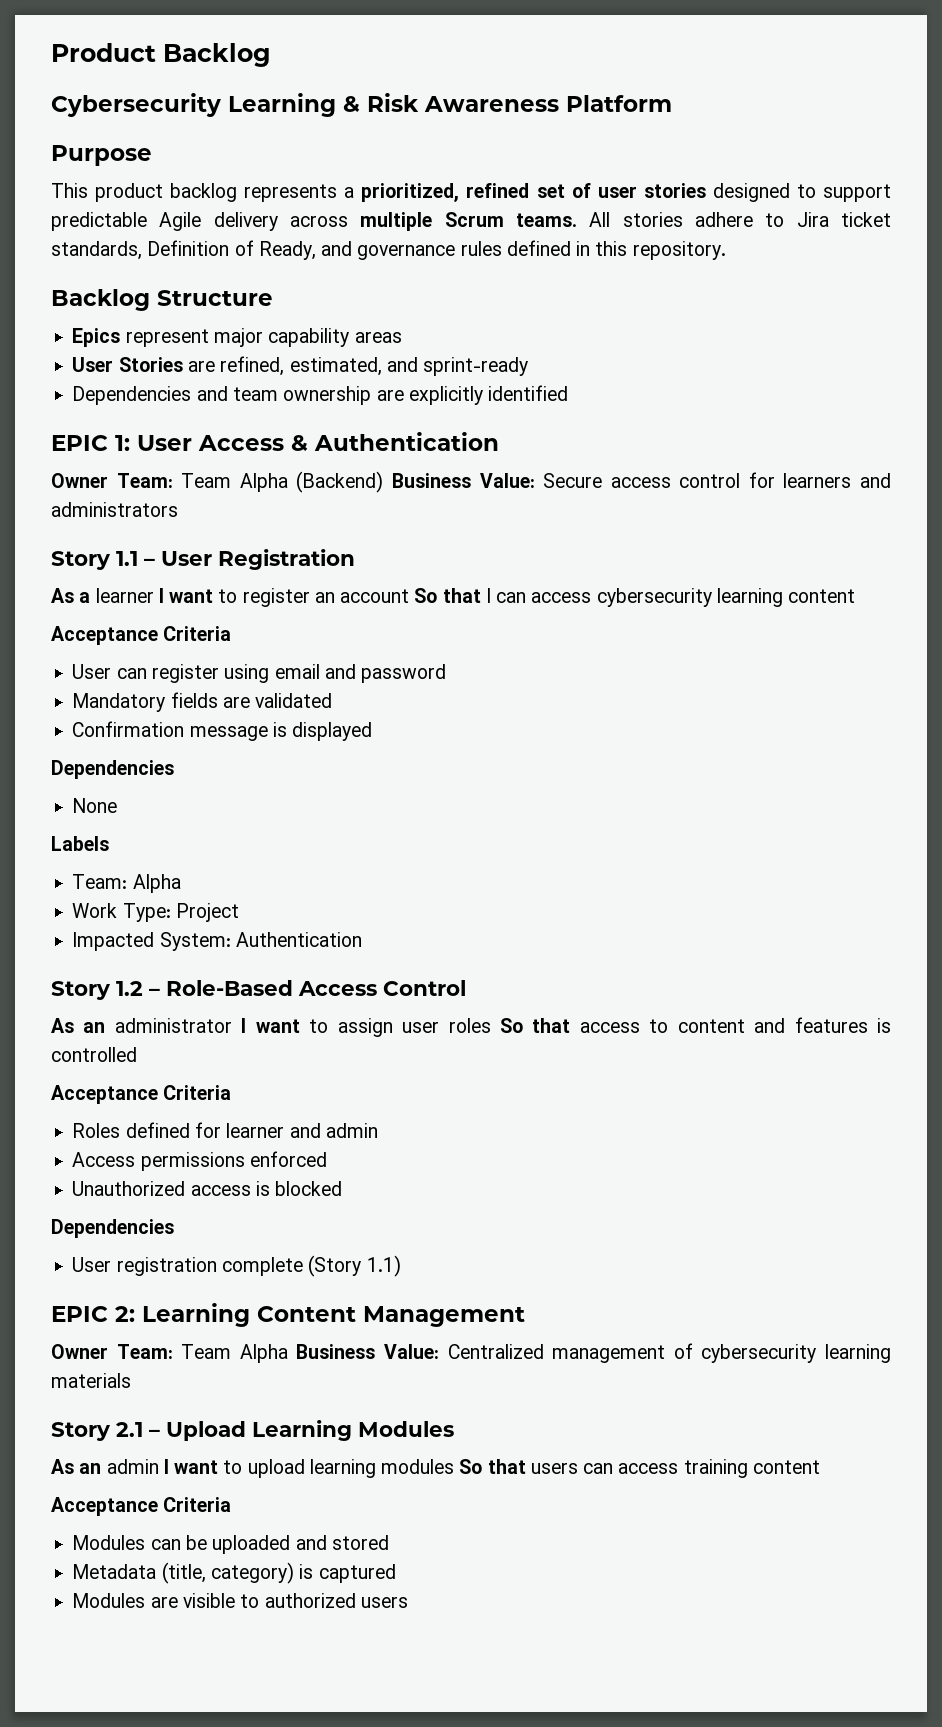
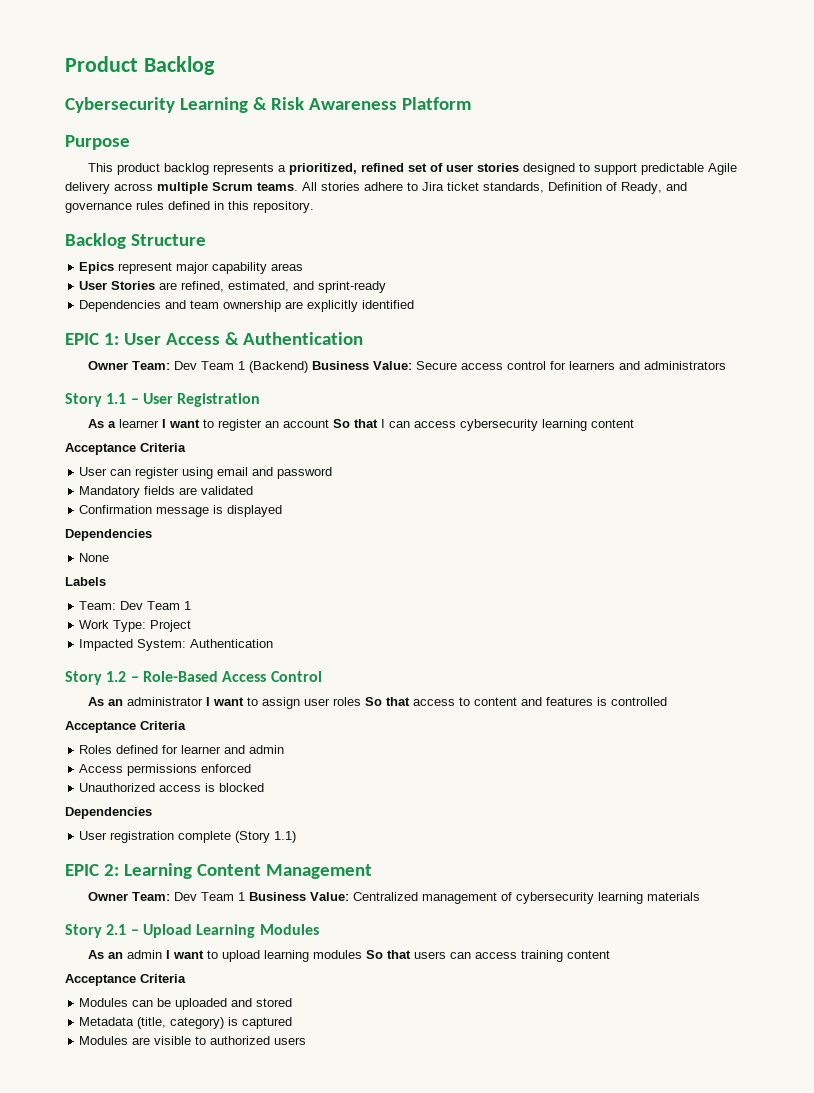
- Owner Team: Team Alpha (Backend) Business Value: Secure access control for learners and administrators
+ Owner Team: Dev Team 1 (Backend) Business Value: Secure access control for learners and administrators
  Labels
- Team: Alpha
+ Team: Dev Team 1
- Owner Team: Team Alpha Business Value: Centralized management of cybersecurity learning materials
+ Owner Team: Dev Team 1 Business Value: Centralized management of cybersecurity learning materials

